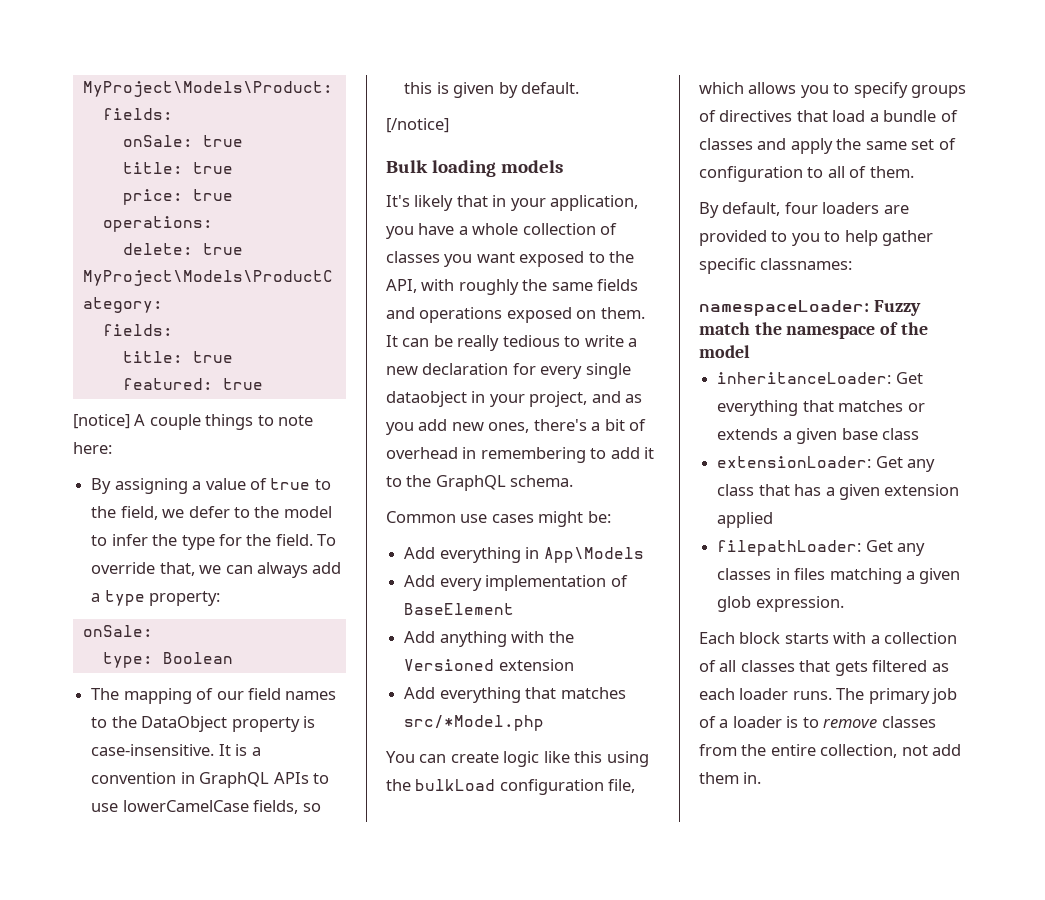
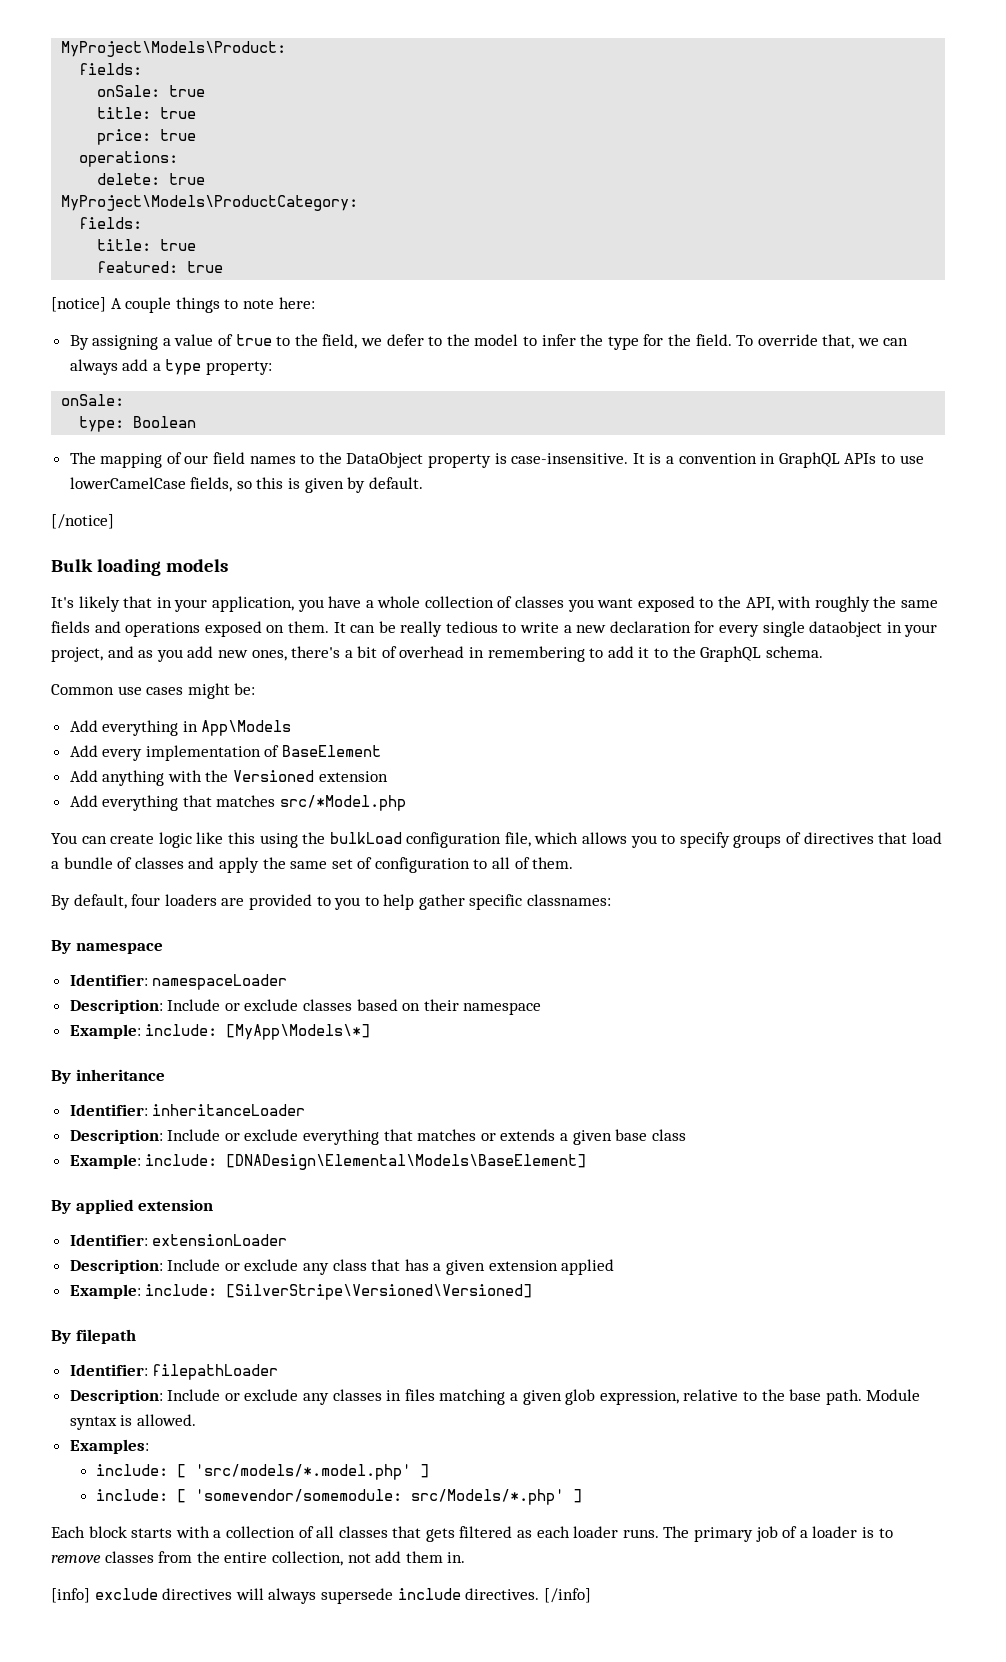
- namespaceLoader: Fuzzy match the namespace of the model
- inheritanceLoader: Get everything that matches or extends a given base class
+ By namespace
+ Identifier: namespaceLoader
+ Description: Include or exclude classes based on their namespace
+ Example: include: [MyApp\Models\*]
+ By inheritance
+ Identifier: inheritanceLoader
+ Description: Include or exclude everything that matches or extends a given base class
- extensionLoader: Get any class that has a given extension applied
+ Example: include: [DNADesign\Elemental\Models\BaseElement]
+ By applied extension
+ Identifier: extensionLoader
+ Description: Include or exclude any class that has a given extension applied
- filepathLoader: Get any classes in files matching a given glob expression.
+ Example: include: [SilverStripe\Versioned\Versioned]
+ By filepath
+ Identifier: filepathLoader
+ Description: Include or exclude any classes in files matching a given glob expression, relative to the base path. Module syntax is allowed.
+ Examples:
+ include: [ 'src/models/*.model.php' ]
+ include: [ 'somevendor/somemodule: src/Models/*.php' ]
+ [info] exclude directives will always supersede include directives. [/info]

